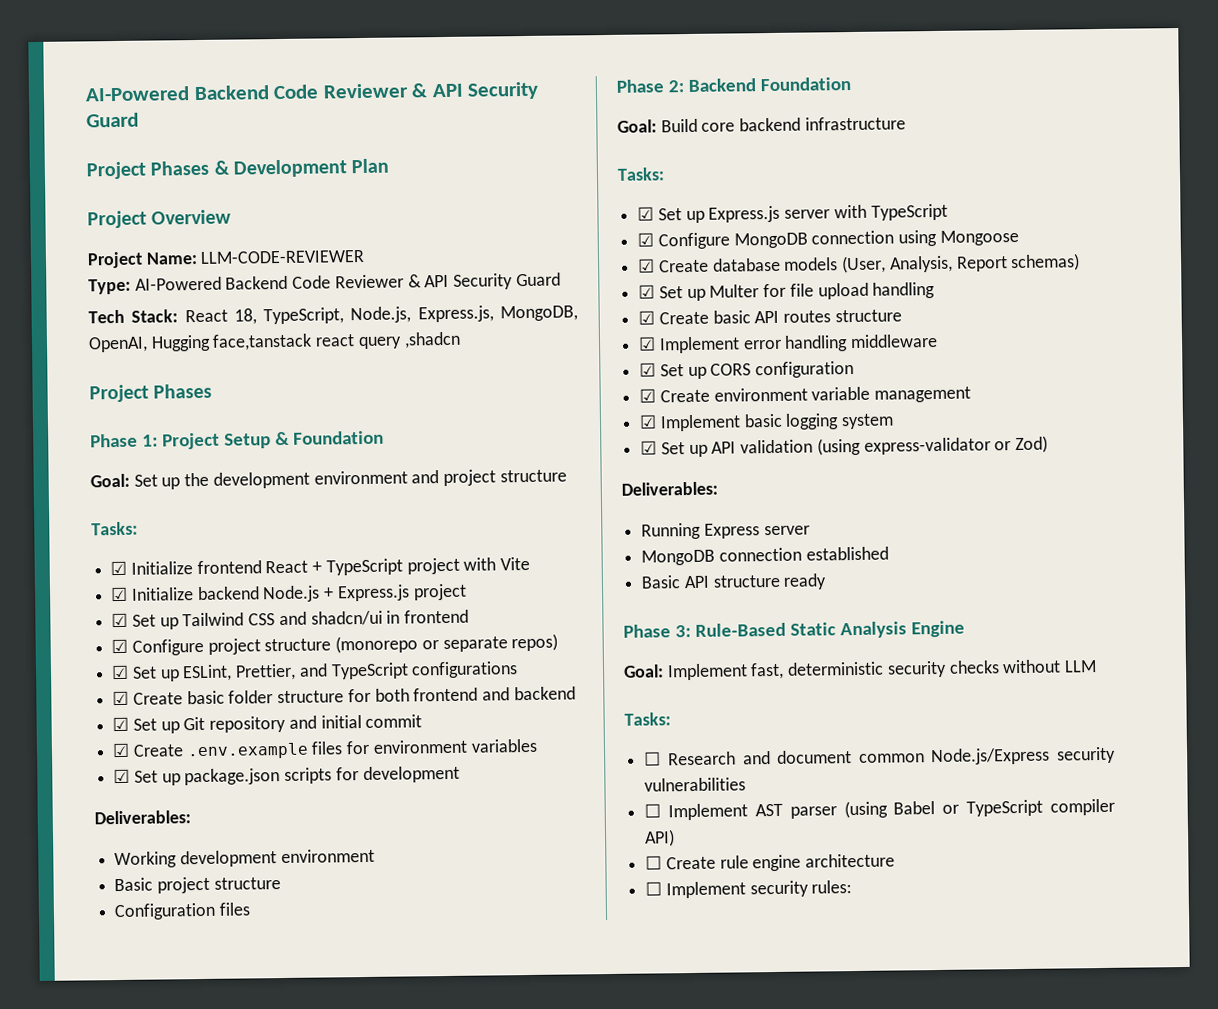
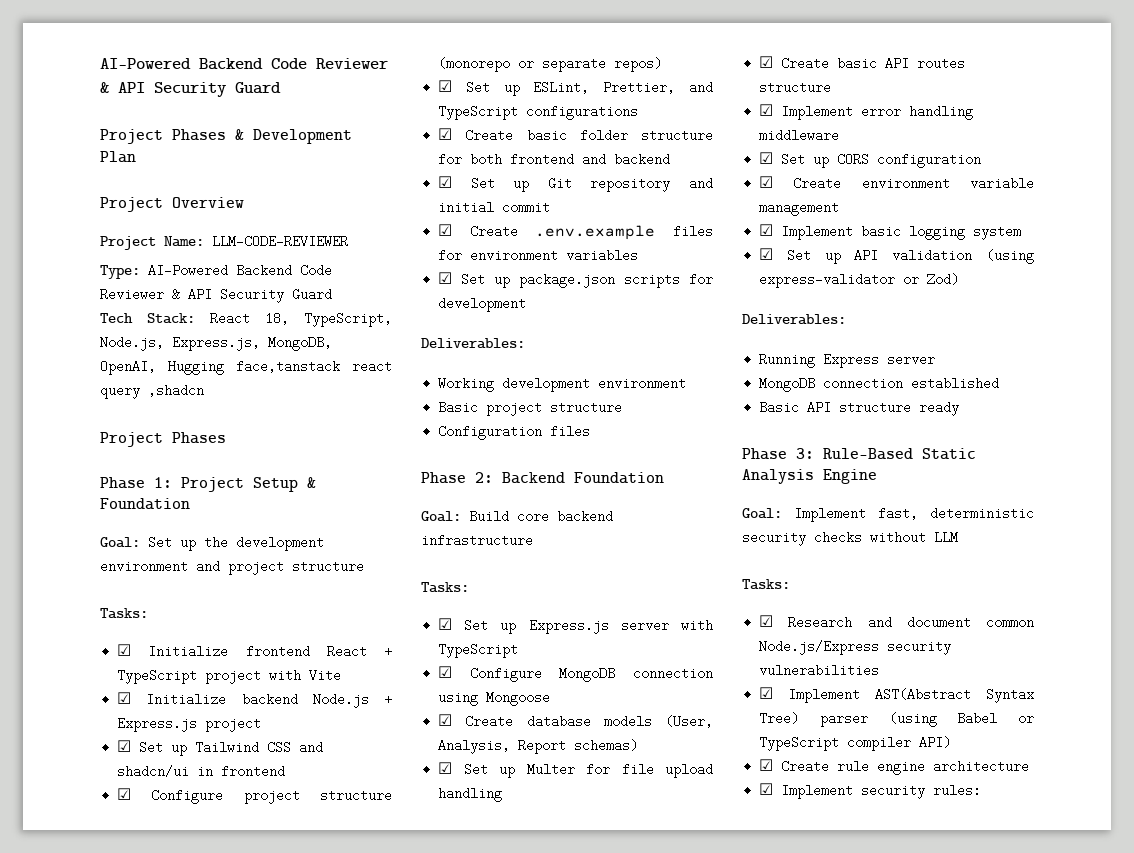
- ☐ Research and document common Node.js/Express security vulnerabilities
+ ☑ Research and document common Node.js/Express security vulnerabilities
- ☐ Implement AST parser (using Babel or TypeScript compiler API)
+ ☑ Implement AST(Abstract Syntax Tree) parser (using Babel or TypeScript compiler API)
- ☐ Create rule engine architecture
+ ☑ Create rule engine architecture
- ☐ Implement security rules:
+ ☑ Implement security rules:

